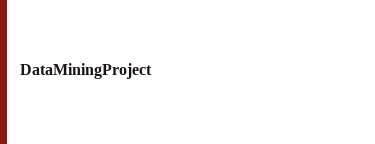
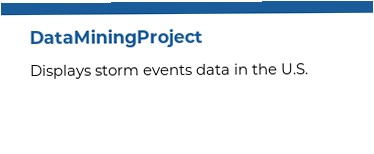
+ Displays storm events data in the U.S.

